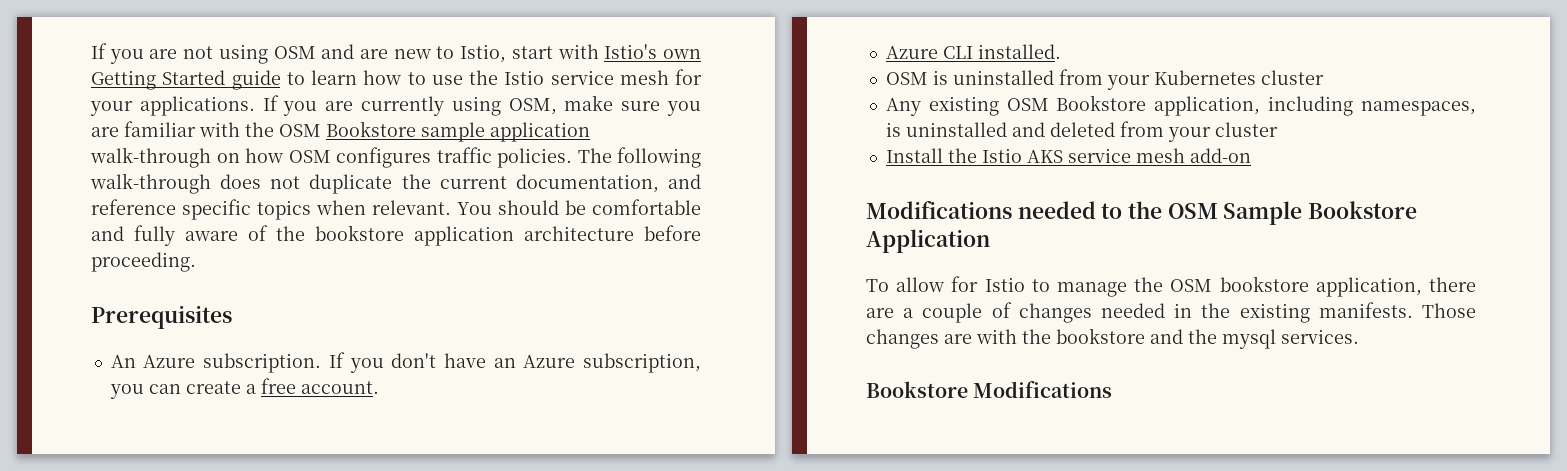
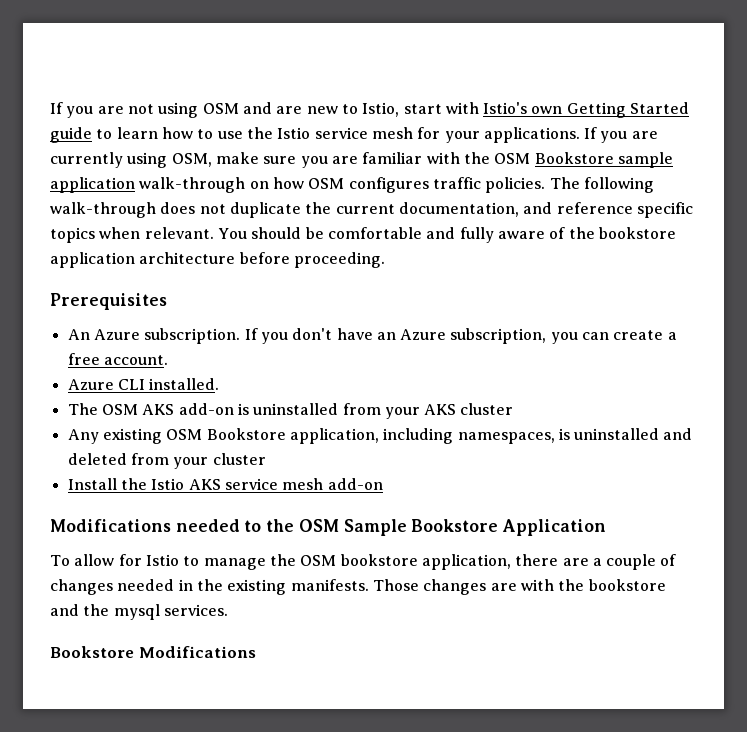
- OSM is uninstalled from your Kubernetes cluster
+ The OSM AKS add-on is uninstalled from your AKS cluster

